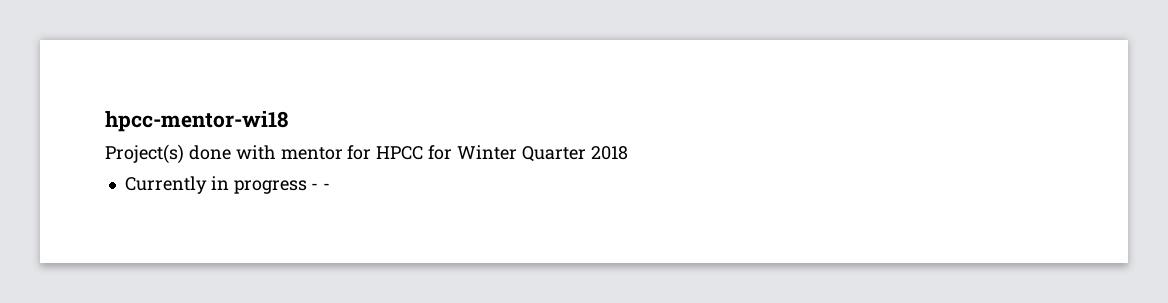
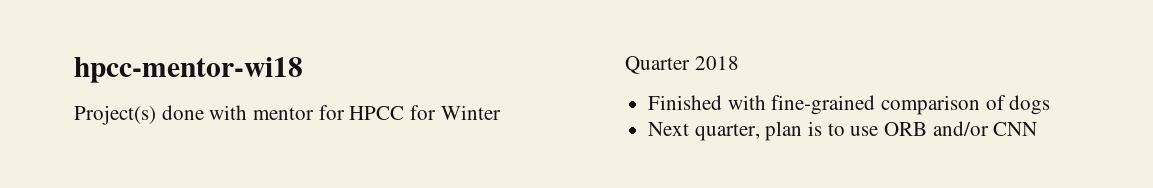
- Currently in progress - -
+ Finished with fine-grained comparison of dogs
+ Next quarter, plan is to use ORB and/or CNN

